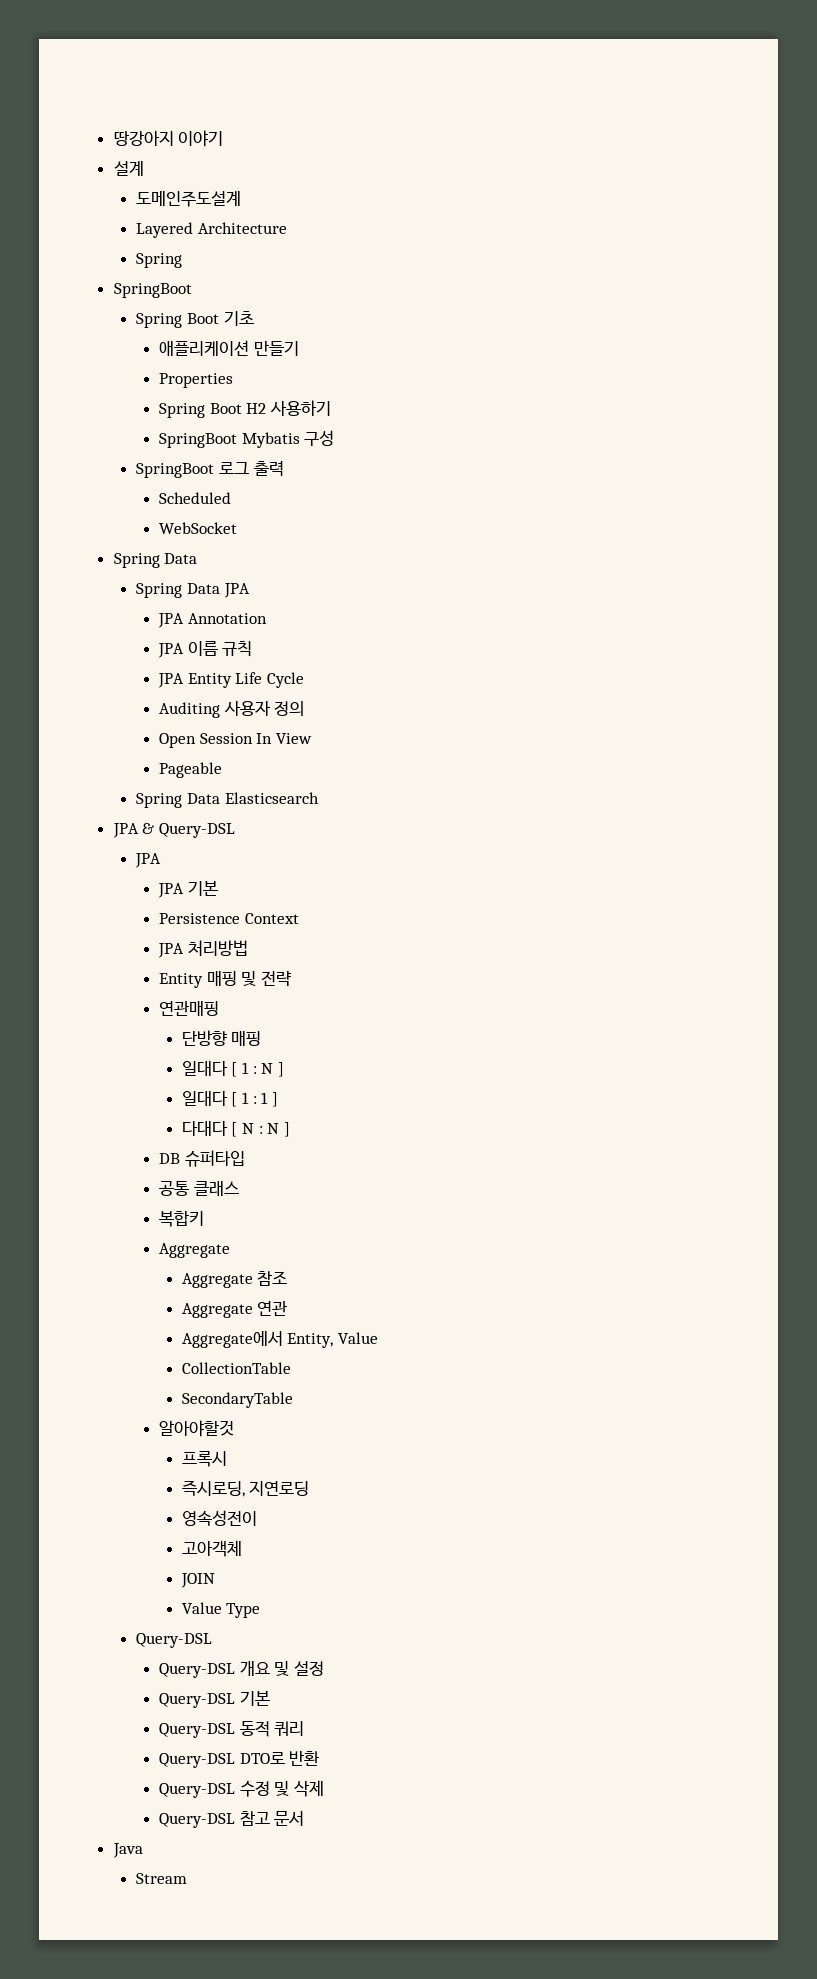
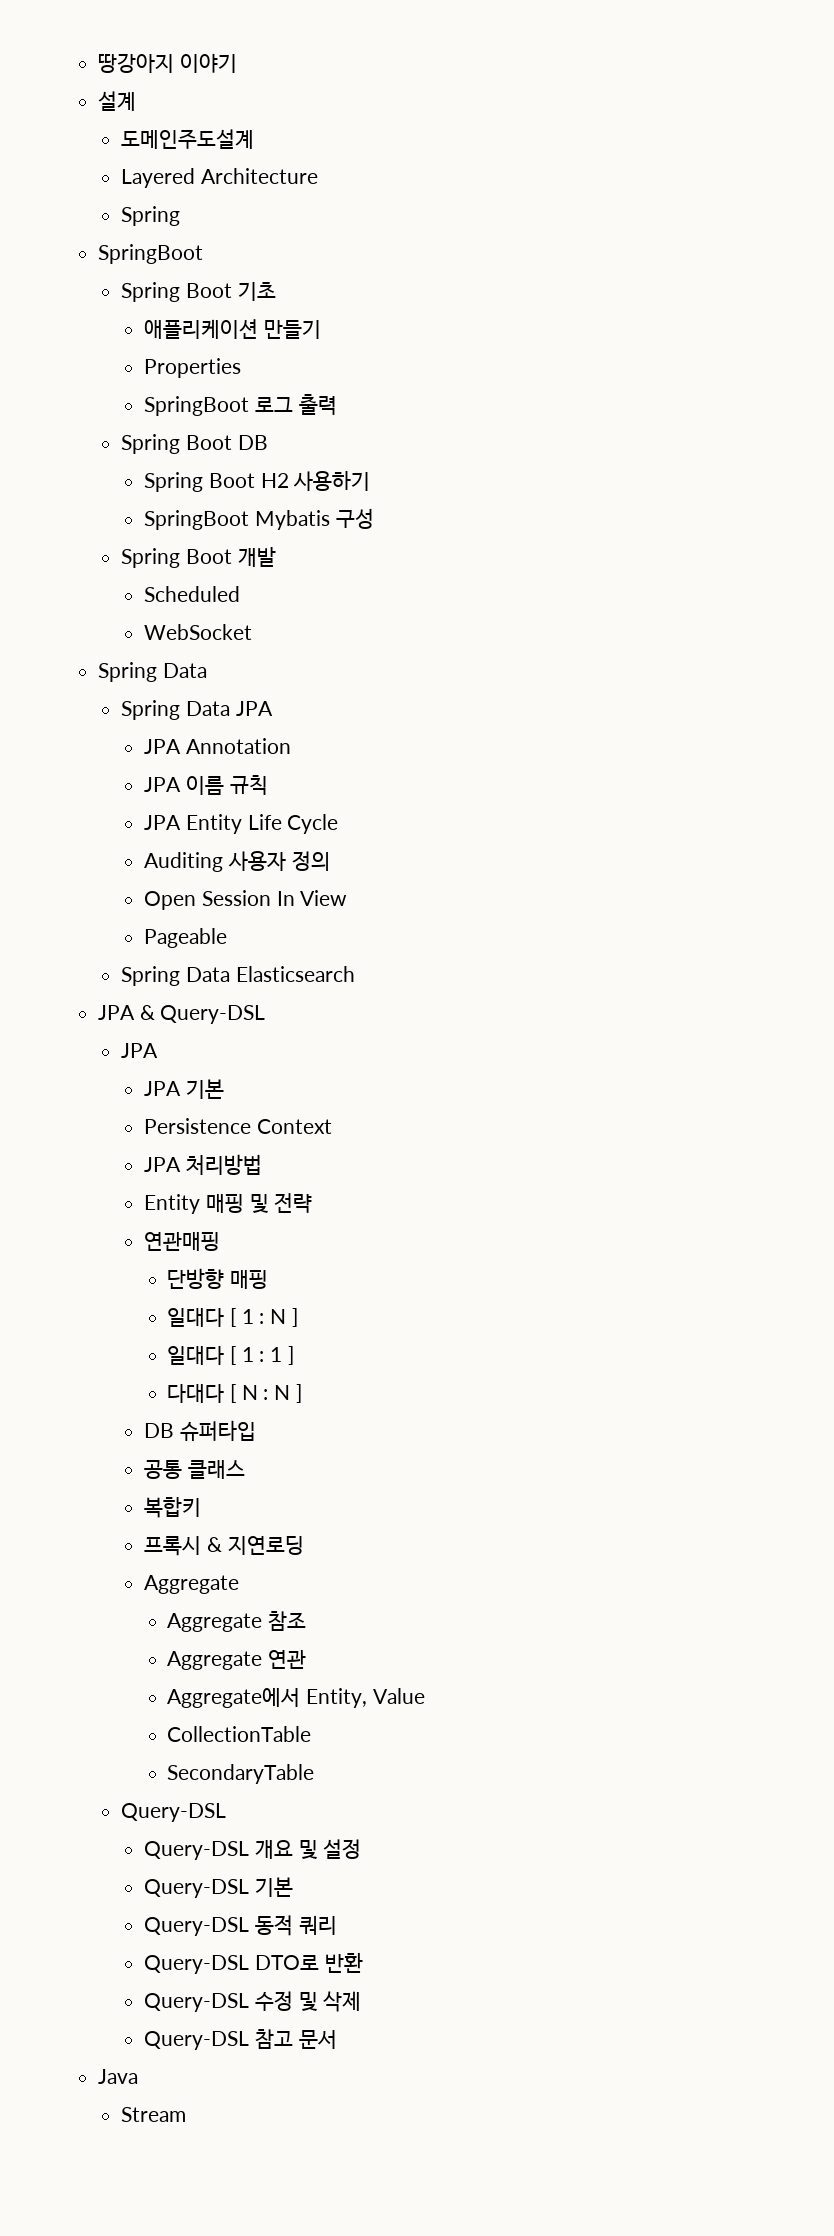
+ SpringBoot 로그 출력
+ Spring Boot DB
- SpringBoot 로그 출력
+ Spring Boot 개발
+ 프록시 & 지연로딩
- 알아야할것
- 프록시
- 즉시로딩, 지연로딩
- 영속성전이
- 고아객체
- JOIN
- Value Type

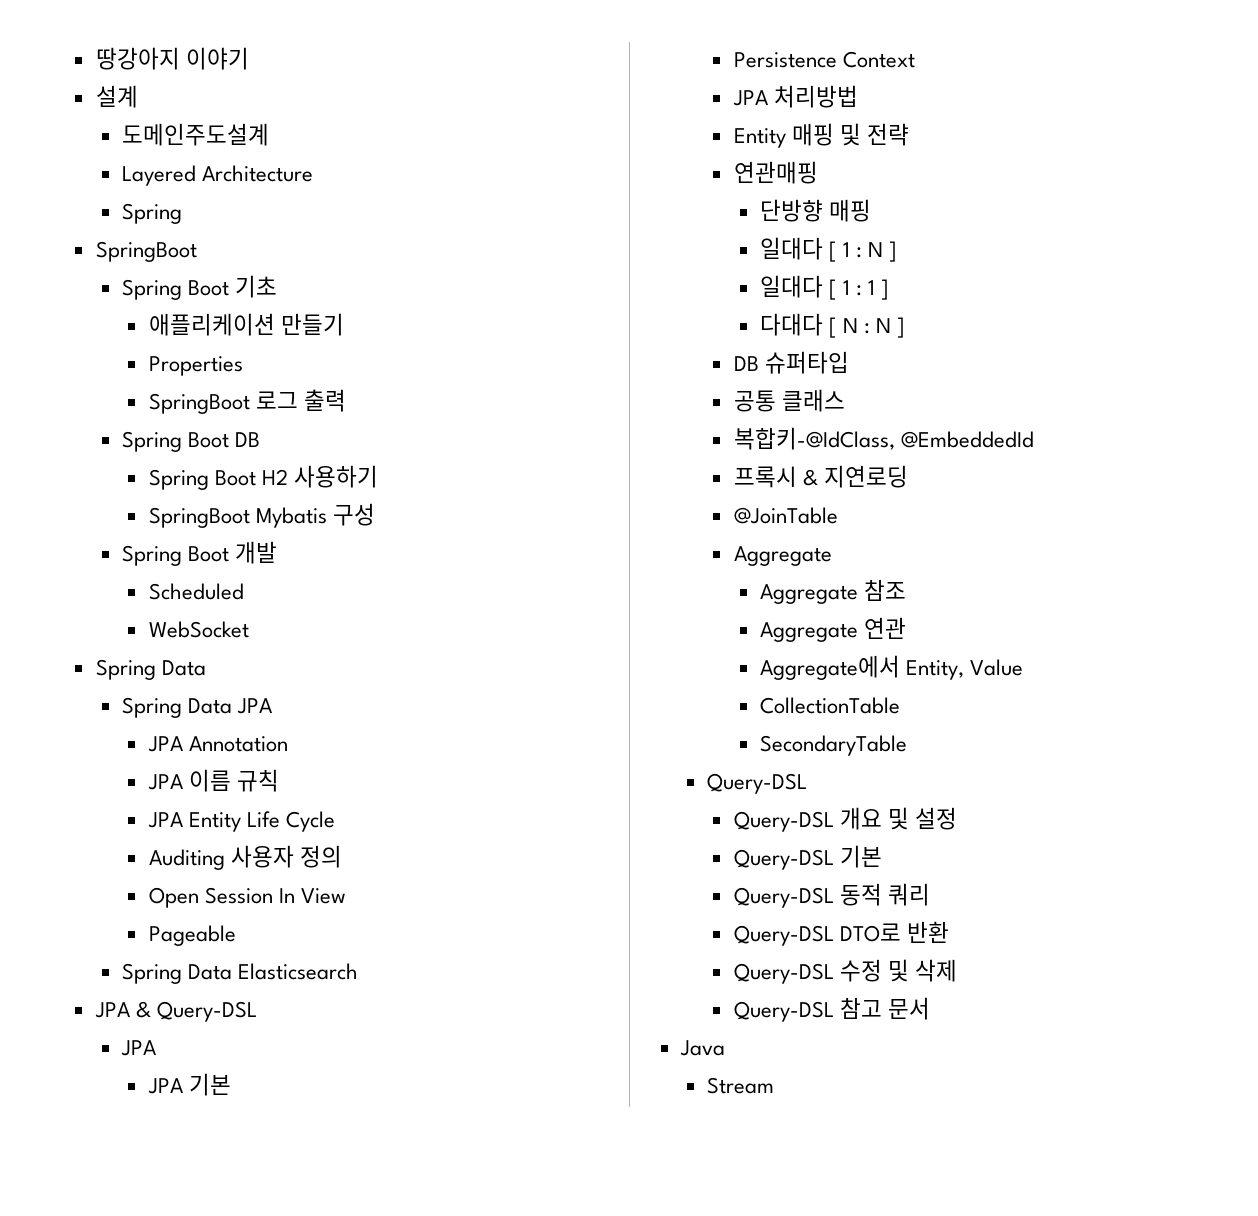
- 복합키
+ 복합키-@IdClass, @EmbeddedId
+ @JoinTable

